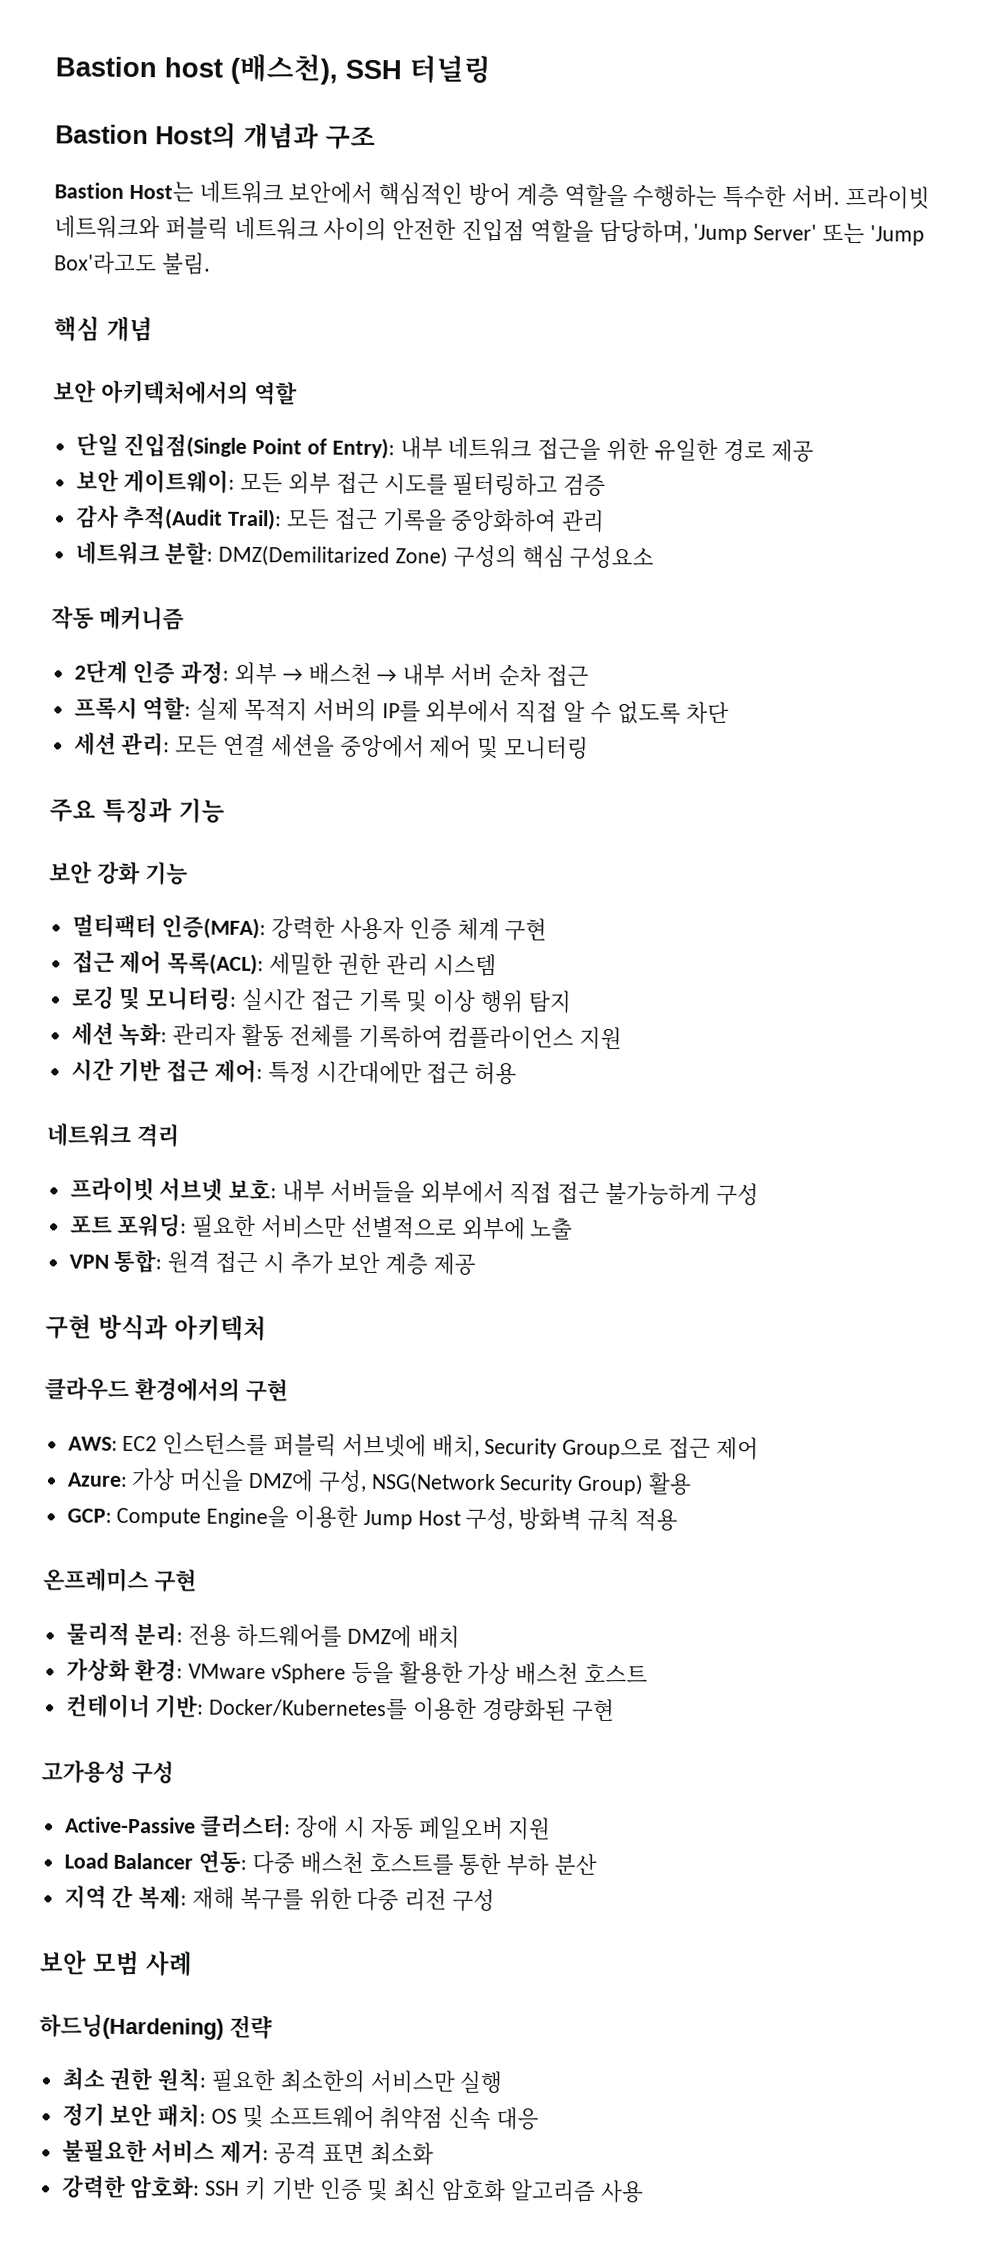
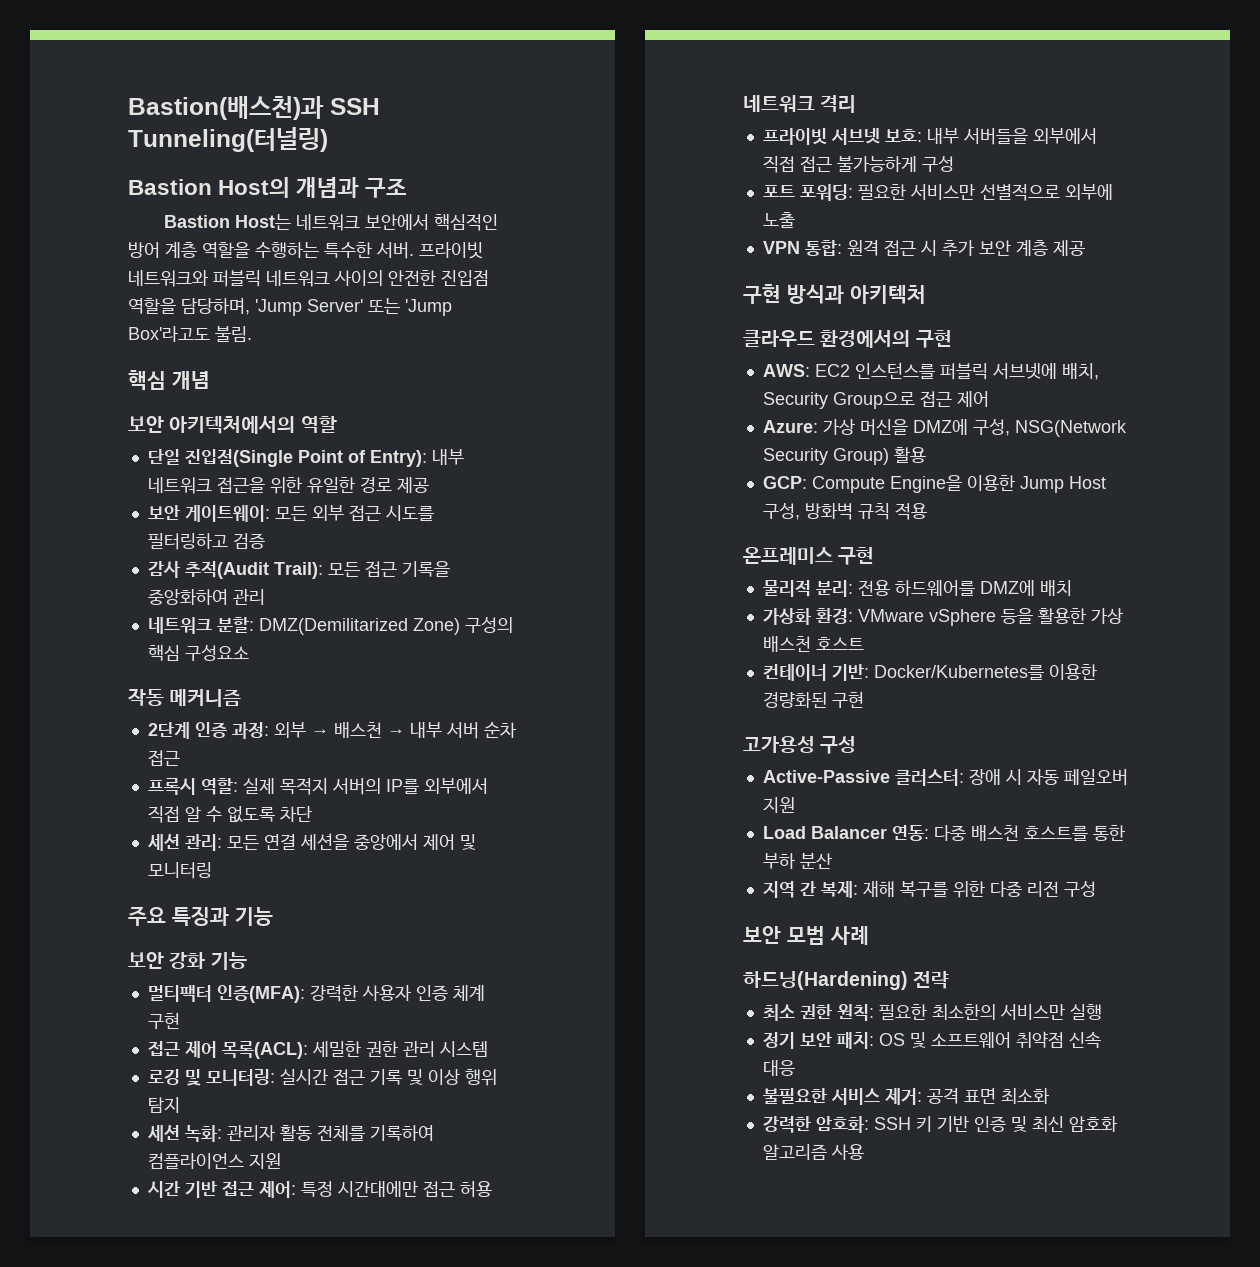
- Bastion host (배스천), SSH 터널링
+ Bastion(배스천)과 SSH Tunneling(터널링)

